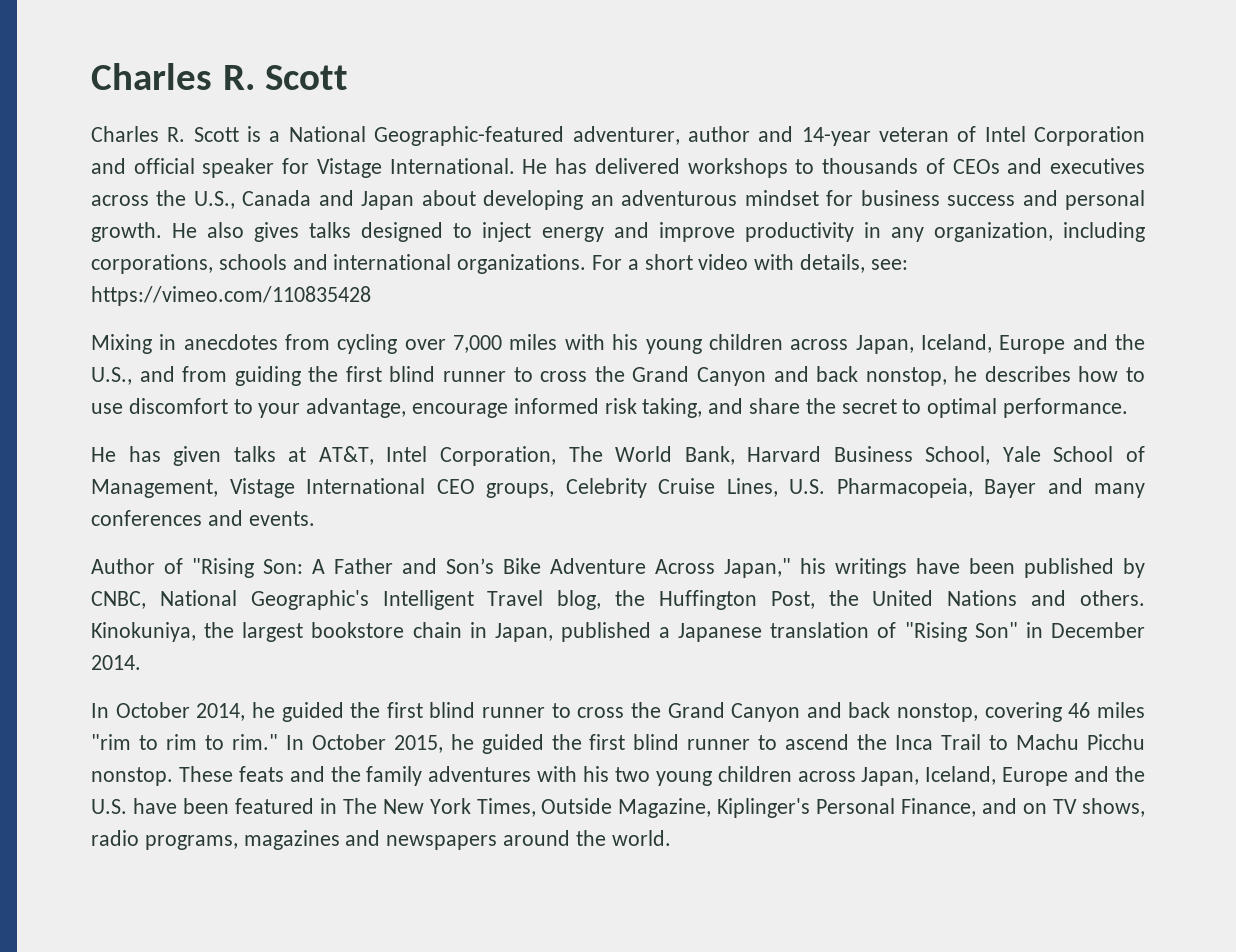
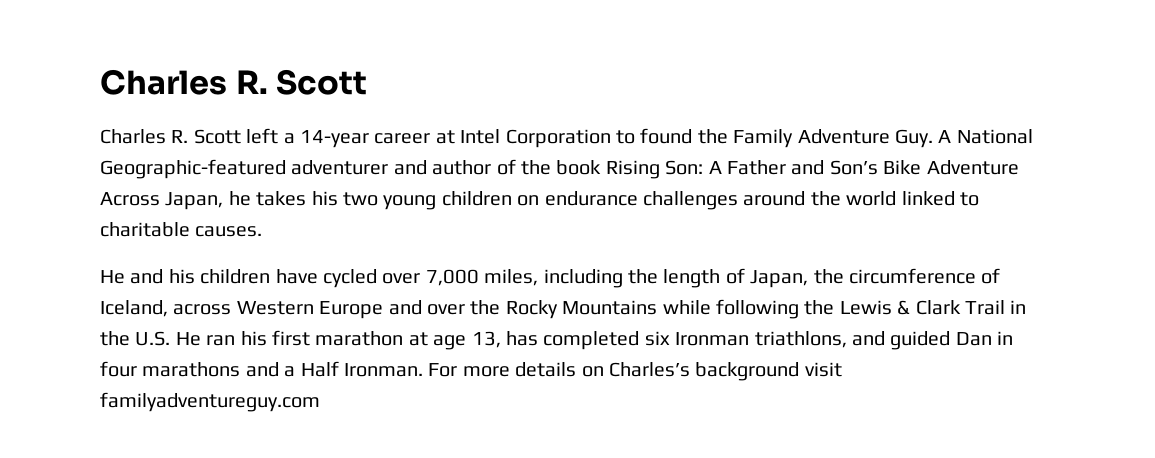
- Charles R. Scott is a National Geographic-featured adventurer, author and 14-year veteran of Intel Corporation and official speaker for Vistage International. He has delivered workshops to thousands of CEOs and executives across the U.S., Canada and Japan about developing an adventurous mindset for business success and personal growth. He also gives talks designed to inject energy and improve productivity in any organization, including corporations, schools and international organizations. For a short video with details, see: https://vimeo.com/110835428
- Mixing in anecdotes from cycling over 7,000 miles with his young children across Japan, Iceland, Europe and the U.S., and from guiding the first blind runner to cross the Grand Canyon and back nonstop, he describes how to use discomfort to your advantage, encourage informed risk taking, and share the secret to optimal performance.
- He has given talks at AT&T, Intel Corporation, The World Bank, Harvard Business School, Yale School of Management, Vistage International CEO groups, Celebrity Cruise Lines, U.S. Pharmacopeia, Bayer and many conferences and events.
- Author of "Rising Son: A Father and Son’s Bike Adventure Across Japan," his writings have been published by CNBC, National Geographic's Intelligent Travel blog, the Huffington Post, the United Nations and others. Kinokuniya, the largest bookstore chain in Japan, published a Japanese translation of "Rising Son" in December 2014.
- In October 2014, he guided the first blind runner to cross the Grand Canyon and back nonstop, covering 46 miles "rim to rim to rim." In October 2015, he guided the first blind runner to ascend the Inca Trail to Machu Picchu nonstop. These feats and the family adventures with his two young children across Japan, Iceland, Europe and the U.S. have been featured in The New York Times, Outside Magazine, Kiplinger's Personal Finance, and on TV shows, radio programs, magazines and newspapers around the world.
+ Charles R. Scott left a 14-year career at Intel Corporation to found the Family Adventure Guy. A National Geographic-featured adventurer and author of the book Rising Son: A Father and Son’s Bike Adventure Across Japan, he takes his two young children on endurance challenges around the world linked to charitable causes.
+ He and his children have cycled over 7,000 miles, including the length of Japan, the circumference of Iceland, across Western Europe and over the Rocky Mountains while following the Lewis & Clark Trail in the U.S. He ran his first marathon at age 13, has completed six Ironman triathlons, and guided Dan in four marathons and a Half Ironman. For more details on Charles’s background visit familyadventureguy.com

